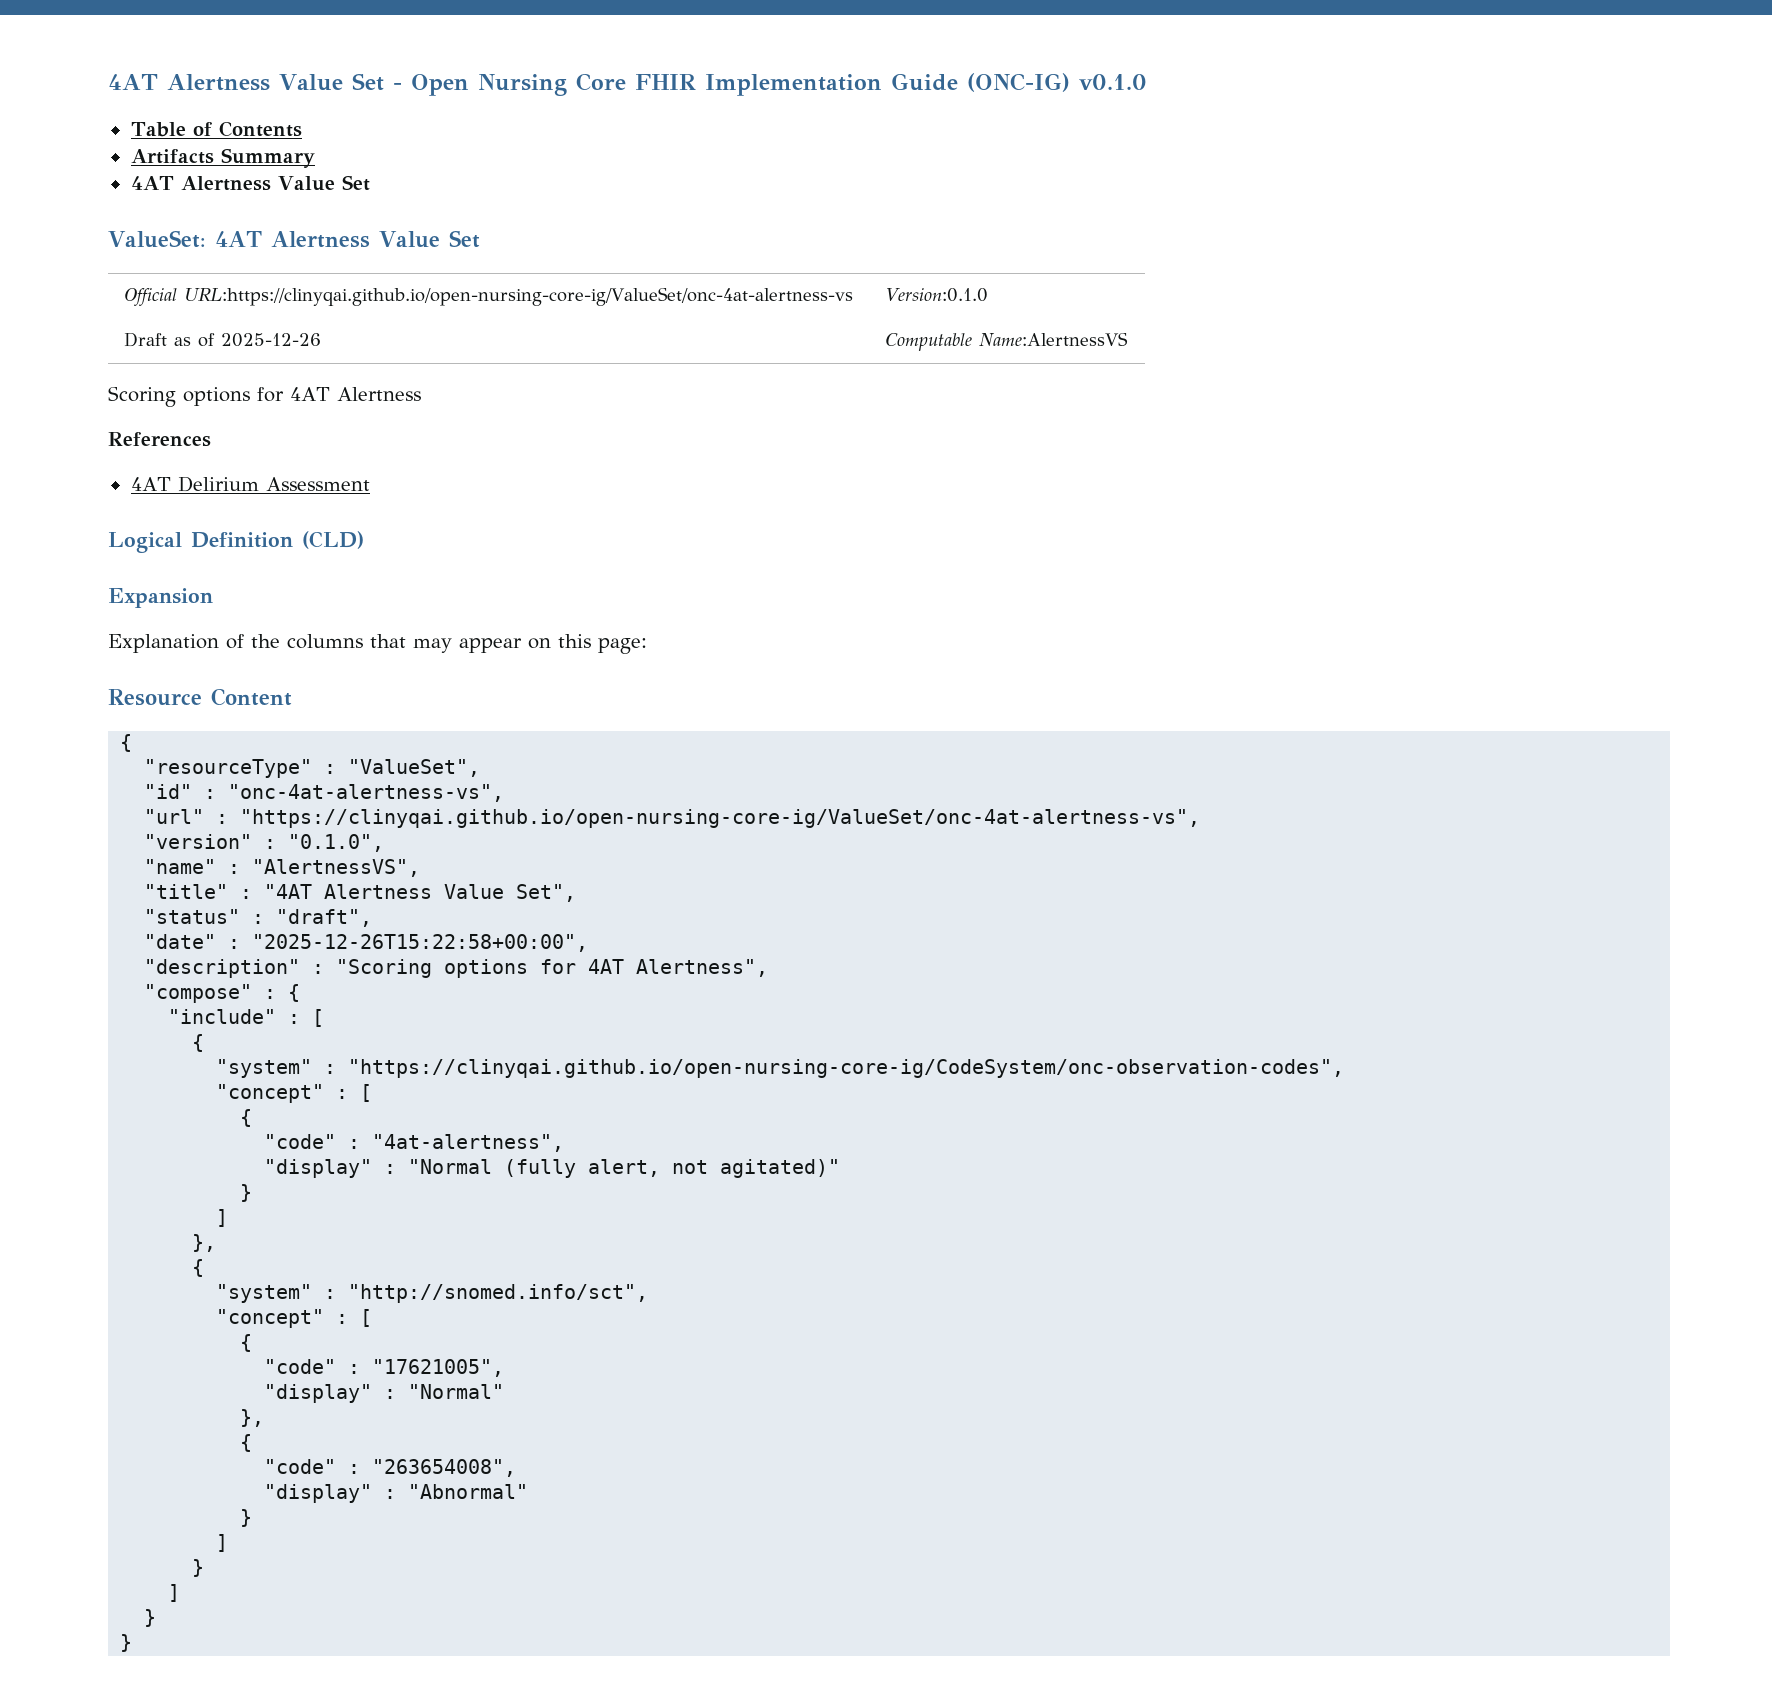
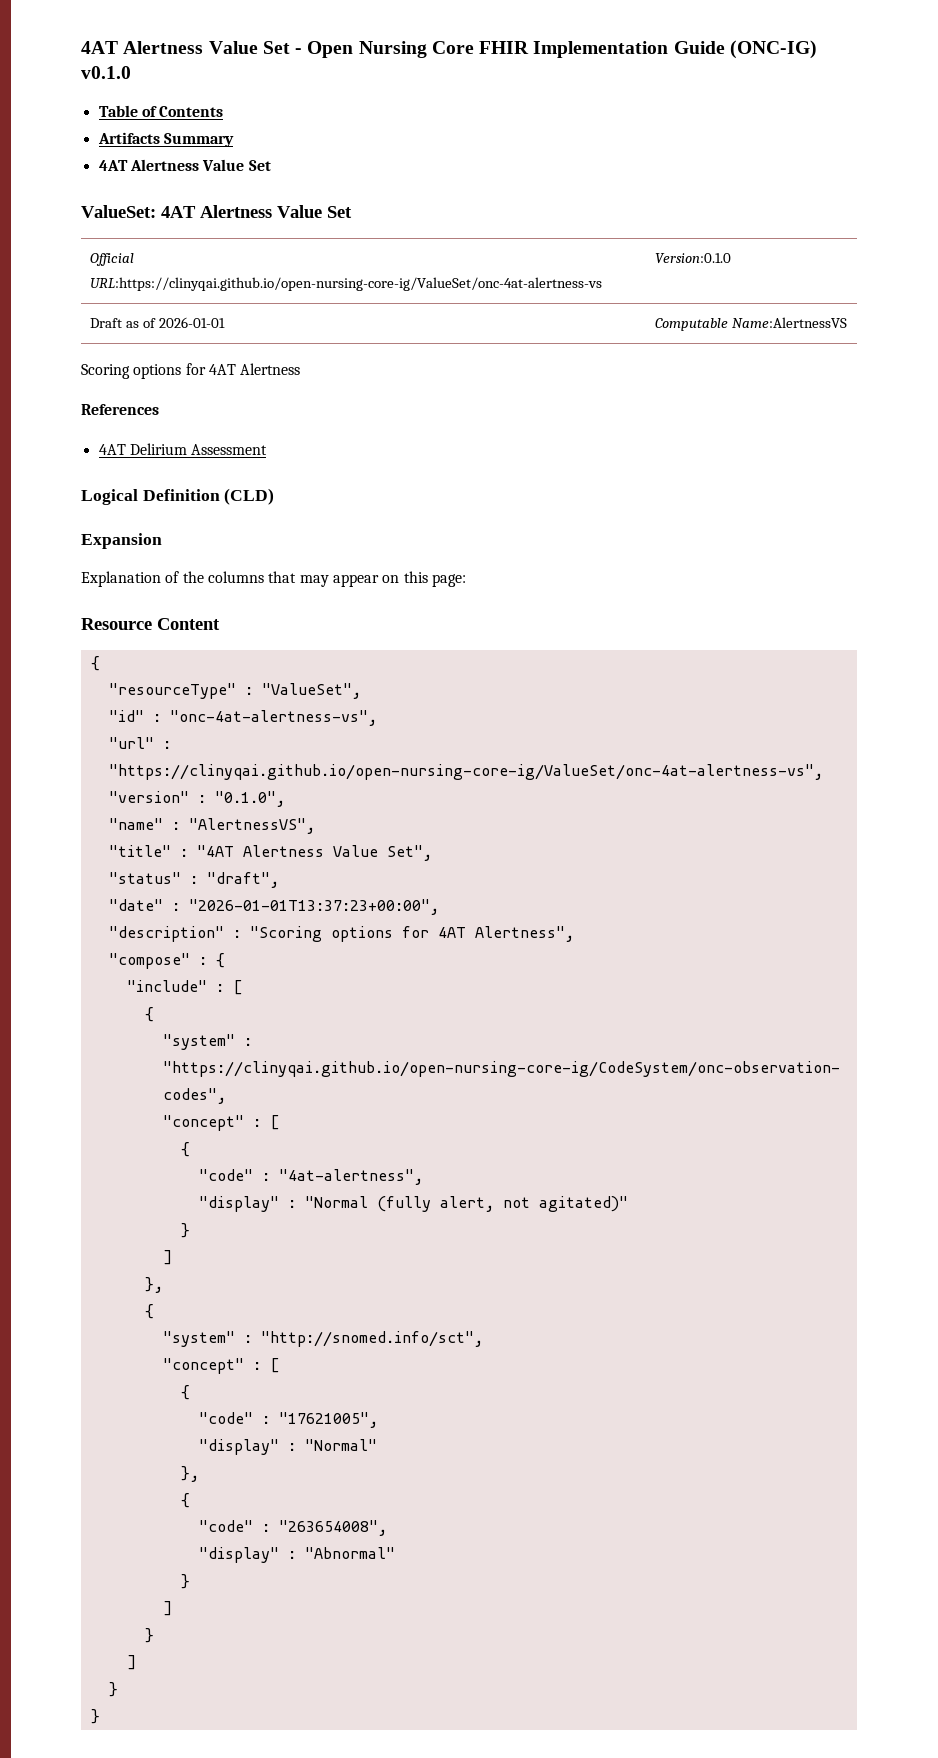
- Draft as of 2025-12-26 | Computable Name:AlertnessVS
+ Draft as of 2026-01-01 | Computable Name:AlertnessVS
- "date" : "2025-12-26T15:22:58+00:00",
+ "date" : "2026-01-01T13:37:23+00:00",

